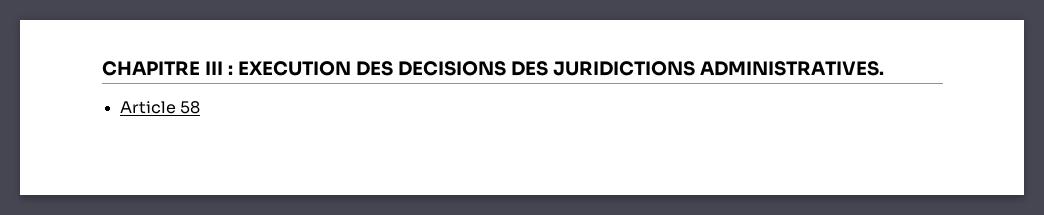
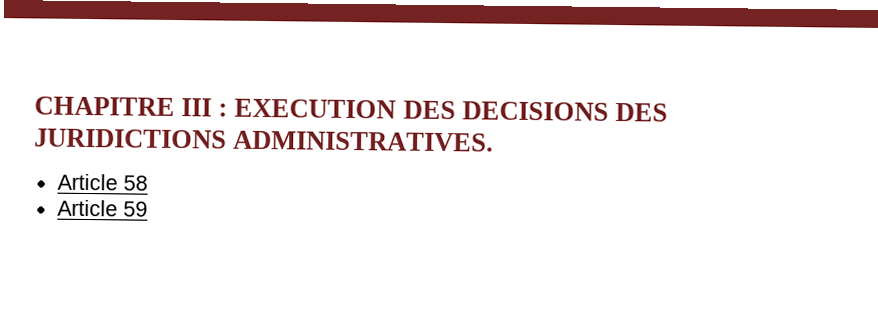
+ Article 59

